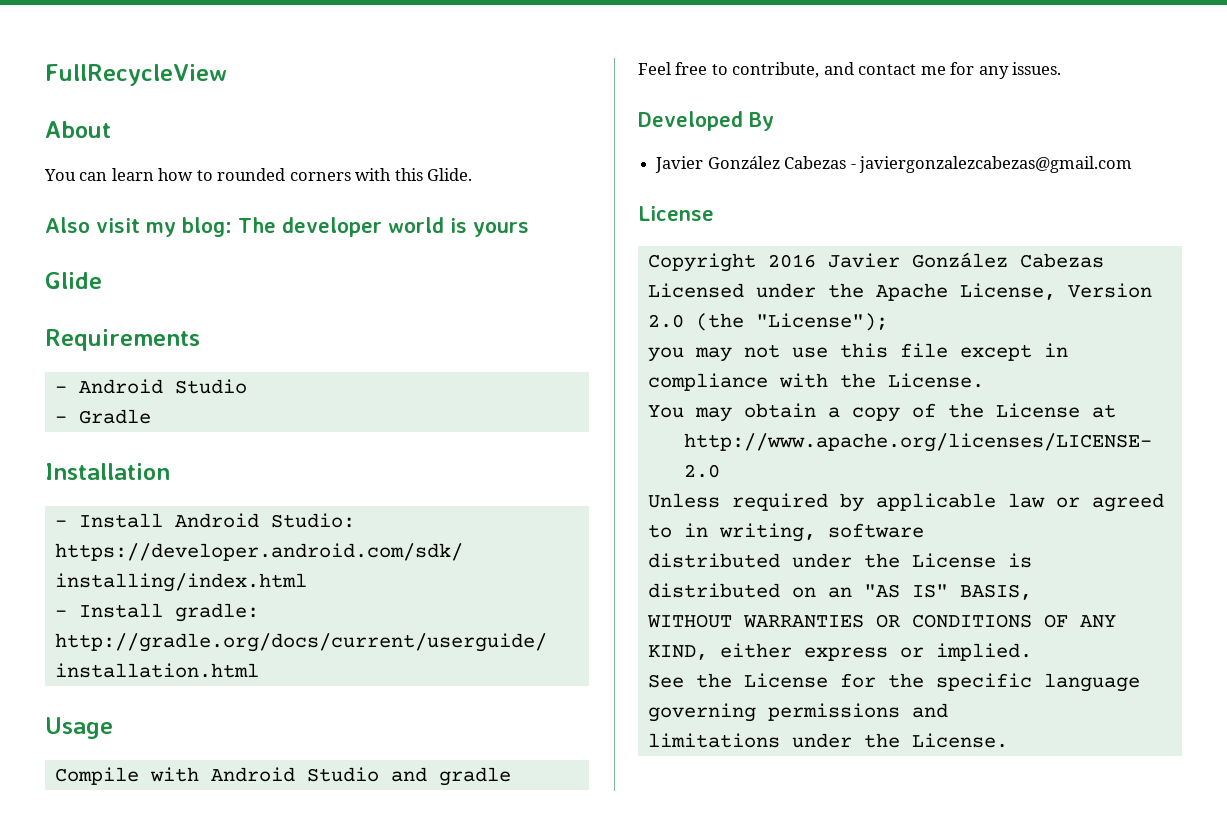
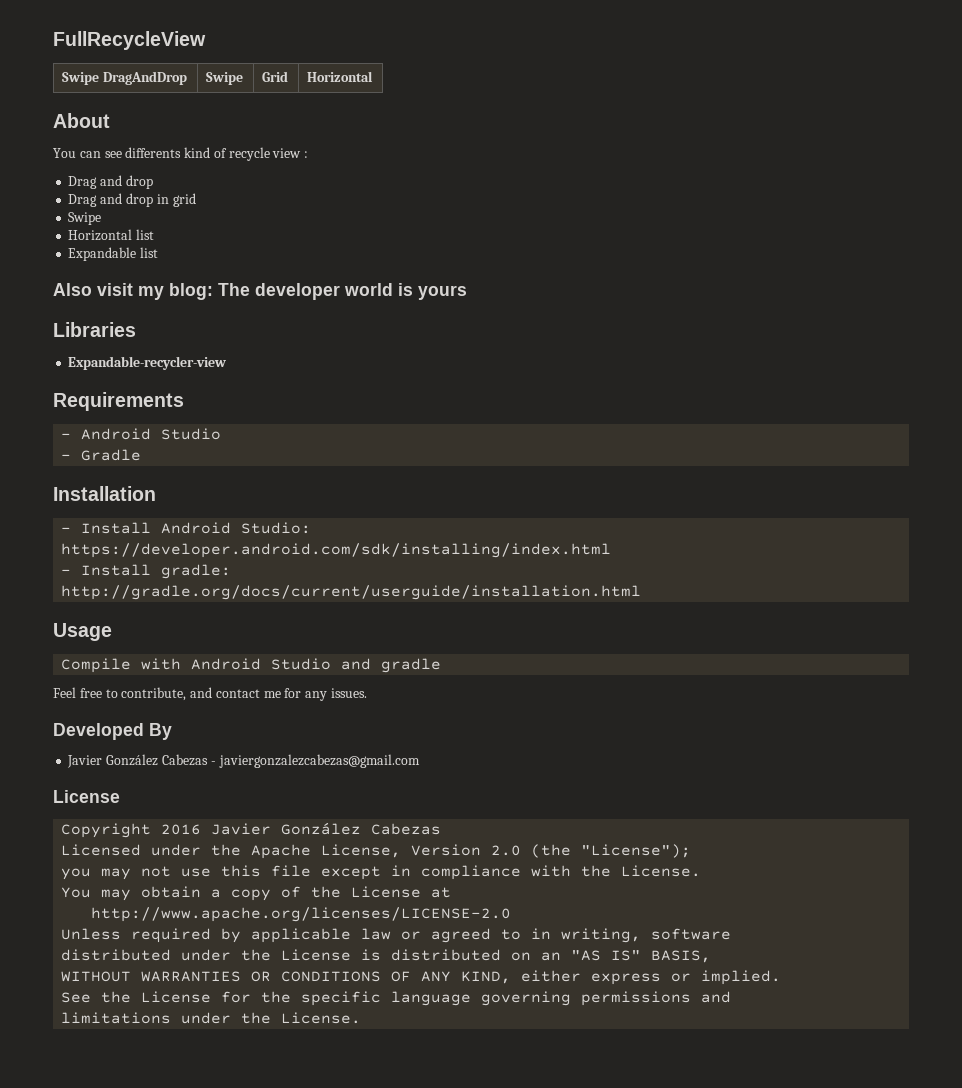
+ Swipe DragAndDrop | Swipe | Grid | Horizontal
  About
- You can learn how to rounded corners with this Glide.
+ You can see differents kind of recycle view :
+ Drag and drop
+ Drag and drop in grid
+ Swipe
+ Horizontal list
+ Expandable list
- Glide
+ Libraries
+ Expandable-recycler-view

